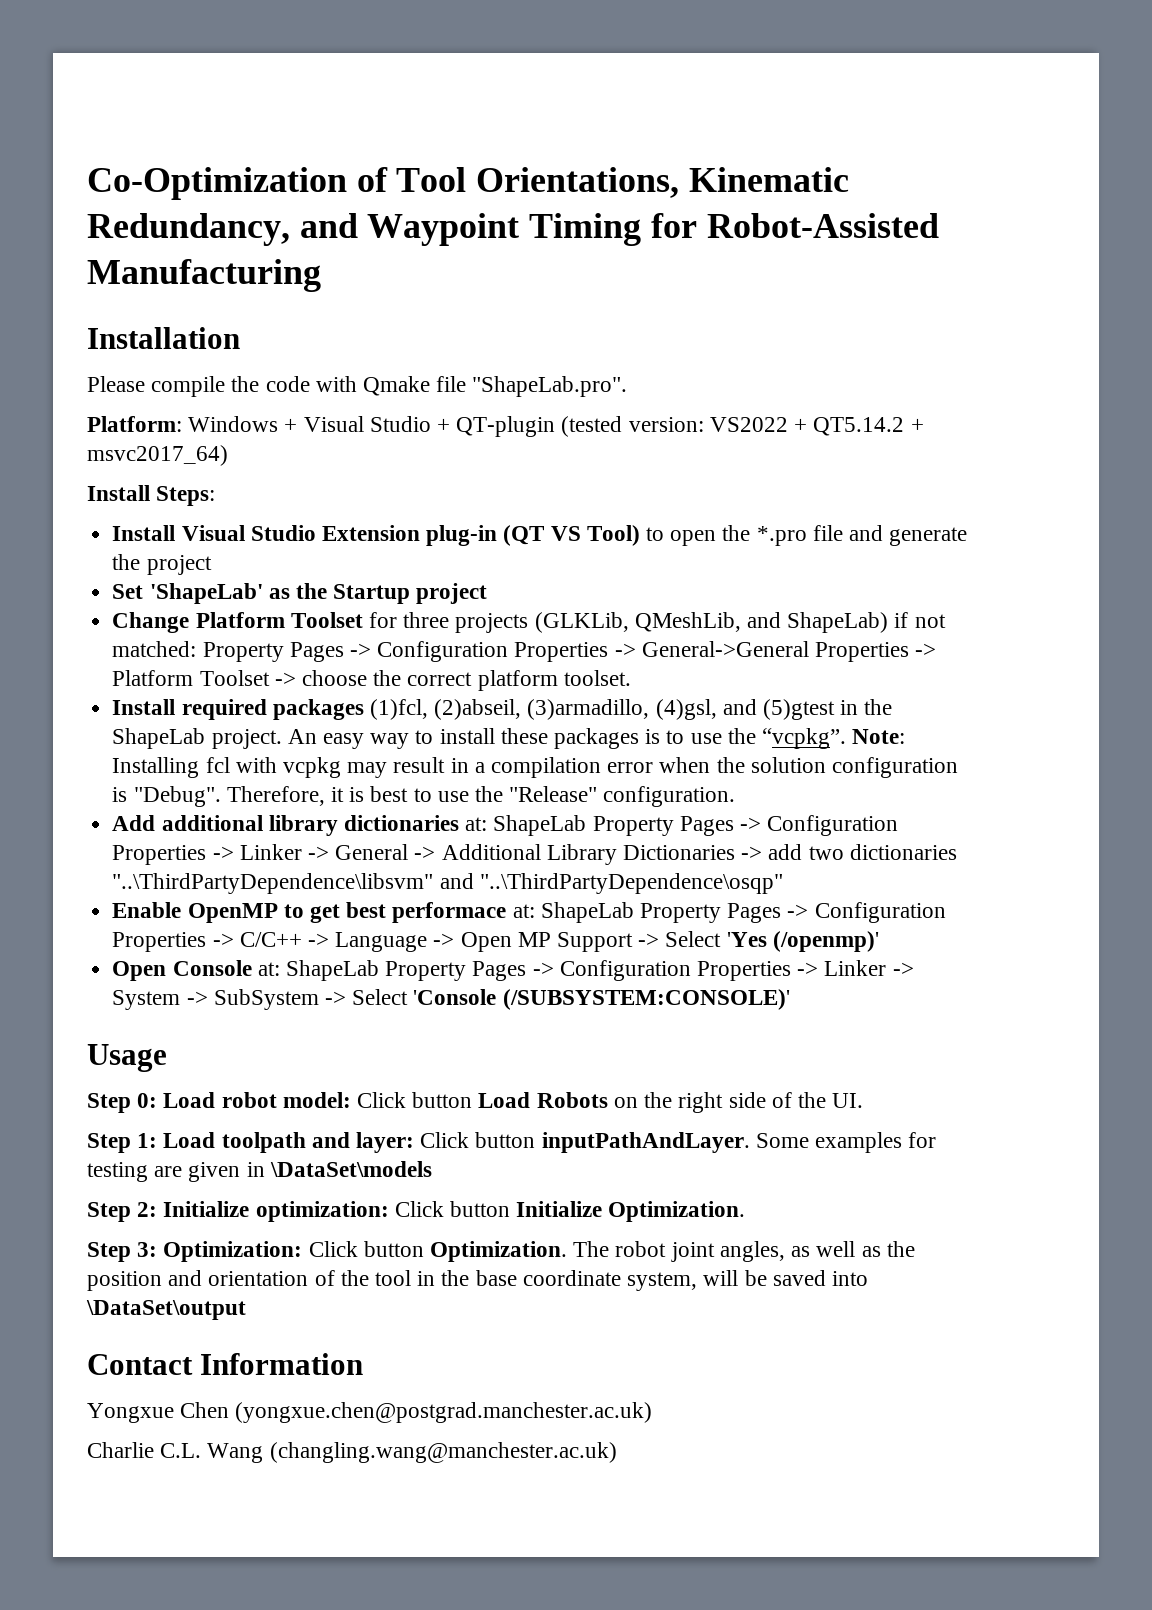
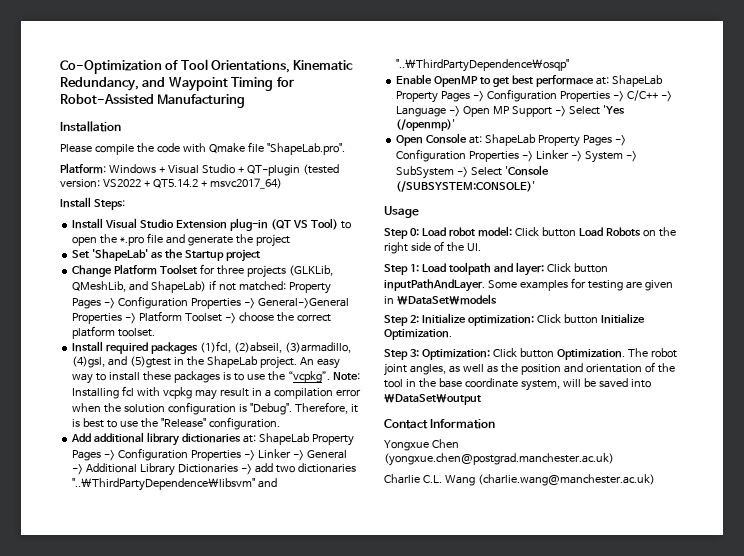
- Charlie C.L. Wang (changling.wang@manchester.ac.uk)
+ Charlie C.L. Wang (charlie.wang@manchester.ac.uk)

